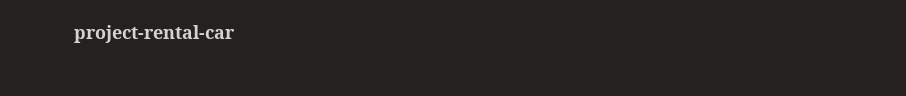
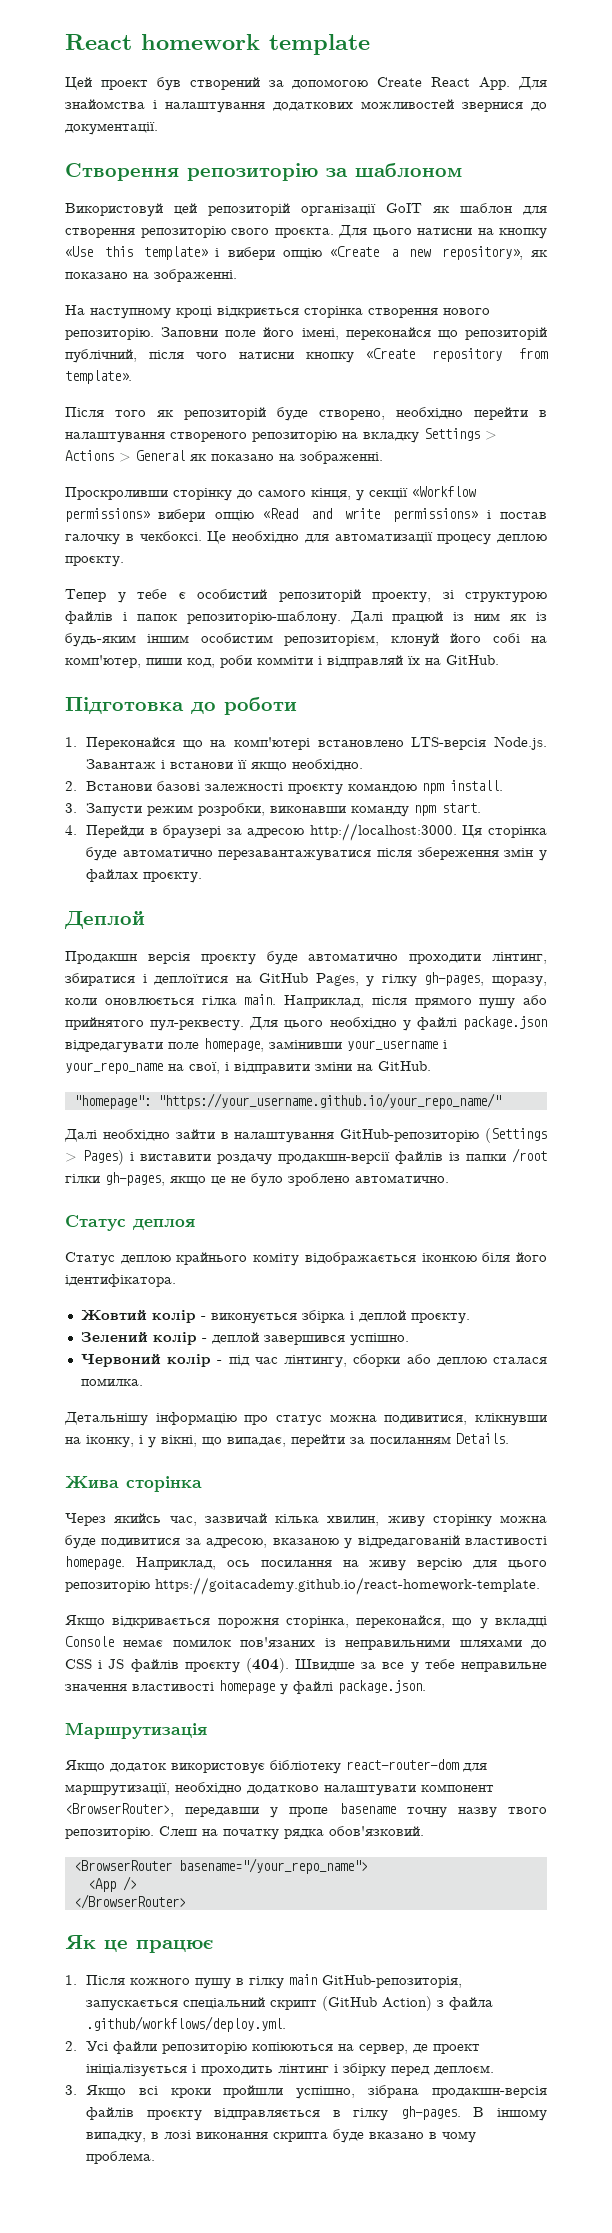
- project-rental-car
+ React homework template
+ Цей проект був створений за допомогою Create React App. Для знайомства і налаштування додаткових можливостей звернися до документації.
+ Створення репозиторію за шаблоном
+ Використовуй цей репозиторій організації GoIT як шаблон для створення репозиторію свого проєкта. Для цього натисни на кнопку «Use this template» і вибери опцію «Create a new repository», як показано на зображенні.
+ На наступному кроці відкриється сторінка створення нового репозиторію. Заповни поле його імені, переконайся що репозиторій публічний, після чого натисни кнопку «Create repository from template».
+ Після того як репозиторій буде створено, необхідно перейти в налаштування створеного репозиторію на вкладку Settings > Actions > General як показано на зображенні.
+ Проскроливши сторінку до самого кінця, у секції «Workflow permissions» вибери опцію «Read and write permissions» і постав галочку в чекбоксі. Це необхідно для автоматизації процесу деплою проєкту.
+ Тепер у тебе є особистий репозиторій проекту, зі структурою файлів і папок репозиторію-шаблону. Далі працюй із ним як із будь-яким іншим особистим репозиторієм, клонуй його собі на комп'ютер, пиши код, роби комміти і відправляй їх на GitHub.
+ Підготовка до роботи
+ 1. Переконайся що на комп'ютері встановлено LTS-версія Node.js. Завантаж і встанови її якщо необхідно.
+ 2. Встанови базові залежності проєкту командою npm install.
+ 3. Запусти режим розробки, виконавши команду npm start.
+ 4. Перейди в браузері за адресою http://localhost:3000. Ця сторінка буде автоматично перезавантажуватися після збереження змін у файлах проєкту.
+ Деплой
+ Продакшн версія проєкту буде автоматично проходити лінтинг, збиратися і деплоїтися на GitHub Pages, у гілку gh-pages, щоразу, коли оновлюється гілка main. Наприклад, після прямого пушу або прийнятого пул-реквесту. Для цього необхідно у файлі package.json відредагувати поле homepage, замінивши your_username і your_repo_name на свої, і відправити зміни на GitHub.
+ "homepage": "https://your_username.github.io/your_repo_name/"
+ Далі необхідно зайти в налаштування GitHub-репозиторію (Settings > Pages) і виставити роздачу продакшн-версії файлів із папки /root гілки gh-pages, якщо це не було зроблено автоматично.
+ Статус деплоя
+ Статус деплою крайнього коміту відображається іконкою біля його ідентифікатора.
+ Жовтий колір - виконується збірка і деплой проєкту.
+ Зелений колір - деплой завершився успішно.
+ Червоний колір - під час лінтингу, сборки або деплою сталася помилка.
+ Детальнішу інформацію про статус можна подивитися, клікнувши на іконку, і у вікні, що випадає, перейти за посиланням Details.
+ Жива сторінка
+ Через якийсь час, зазвичай кілька хвилин, живу сторінку можна буде подивитися за адресою, вказаною у відредагованій властивості homepage. Наприклад, ось посилання на живу версію для цього репозиторію https://goitacademy.github.io/react-homework-template.
+ Якщо відкривається порожня сторінка, переконайся, що у вкладці Console немає помилок пов'язаних із неправильними шляхами до CSS і JS файлів проєкту (404). Швидше за все у тебе неправильне значення властивості homepage у файлі package.json.
+ Маршрутизація
+ Якщо додаток використовує бібліотеку react-router-dom для маршрутизації, необхідно додатково налаштувати компонент <BrowserRouter>, передавши у пропе basename точну назву твого репозиторію. Слеш на початку рядка обов'язковий.
+ <BrowserRouter basename="/your_repo_name">
+ <App />
+ </BrowserRouter>
+ Як це працює
+ 1. Після кожного пушу в гілку main GitHub-репозиторія, запускається спеціальний скрипт (GitHub Action) з файла .github/workflows/deploy.yml.
+ 2. Усі файли репозиторію копіюються на сервер, де проект ініціалізується і проходить лінтинг і збірку перед деплоєм.
+ 3. Якщо всі кроки пройшли успішно, зібрана продакшн-версія файлів проєкту відправляється в гілку gh-pages. В іншому випадку, в лозі виконання скрипта буде вказано в чому проблема.

